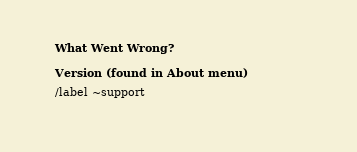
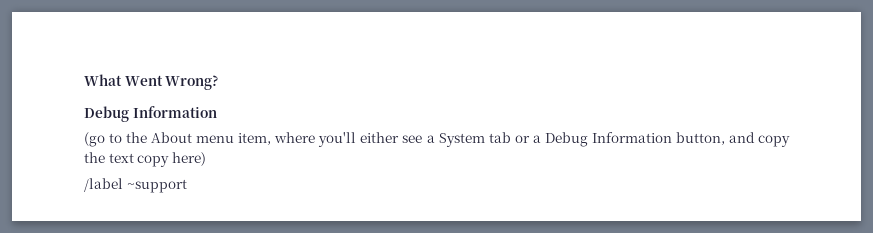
  What Went Wrong?
- Version (found in About menu)
+ Debug Information
+ (go to the About menu item, where you'll either see a System tab or a Debug Information button, and copy the text copy here)

